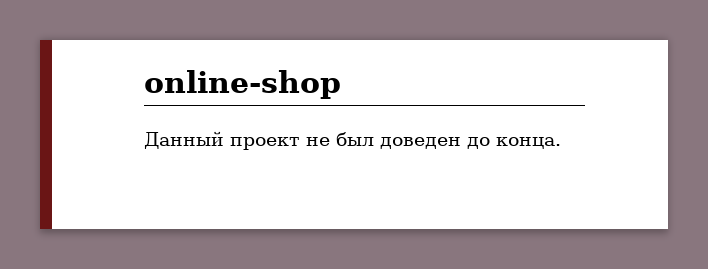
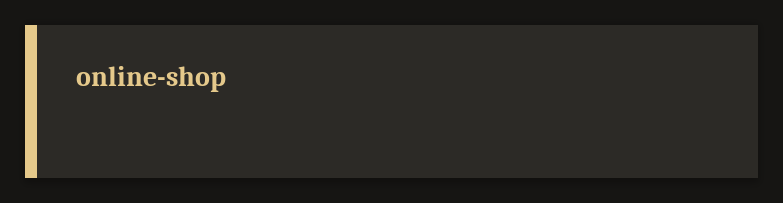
- Данный проект не был доведен до конца.

